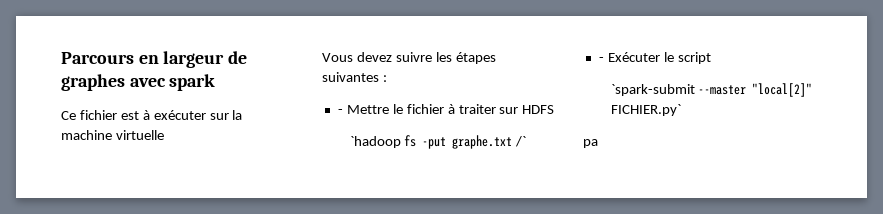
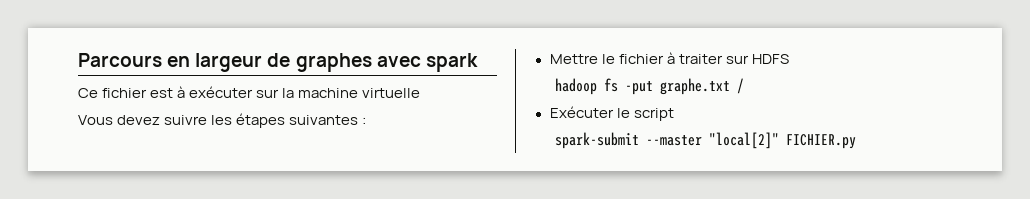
- - Mettre le fichier à traiter sur HDFS
+ Mettre le fichier à traiter sur HDFS
- `hadoop fs -put graphe.txt /`
- - Exécuter le script
+ hadoop fs -put graphe.txt /
+ Exécuter le script
- `spark-submit --master "local[2]" FICHIER.py`
- pa
+ spark-submit --master "local[2]" FICHIER.py

